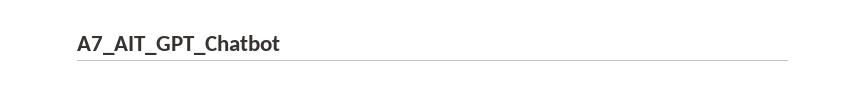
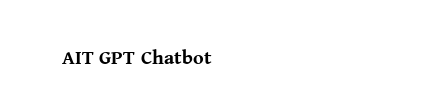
- A7_AIT_GPT_Chatbot
+ AIT GPT Chatbot

